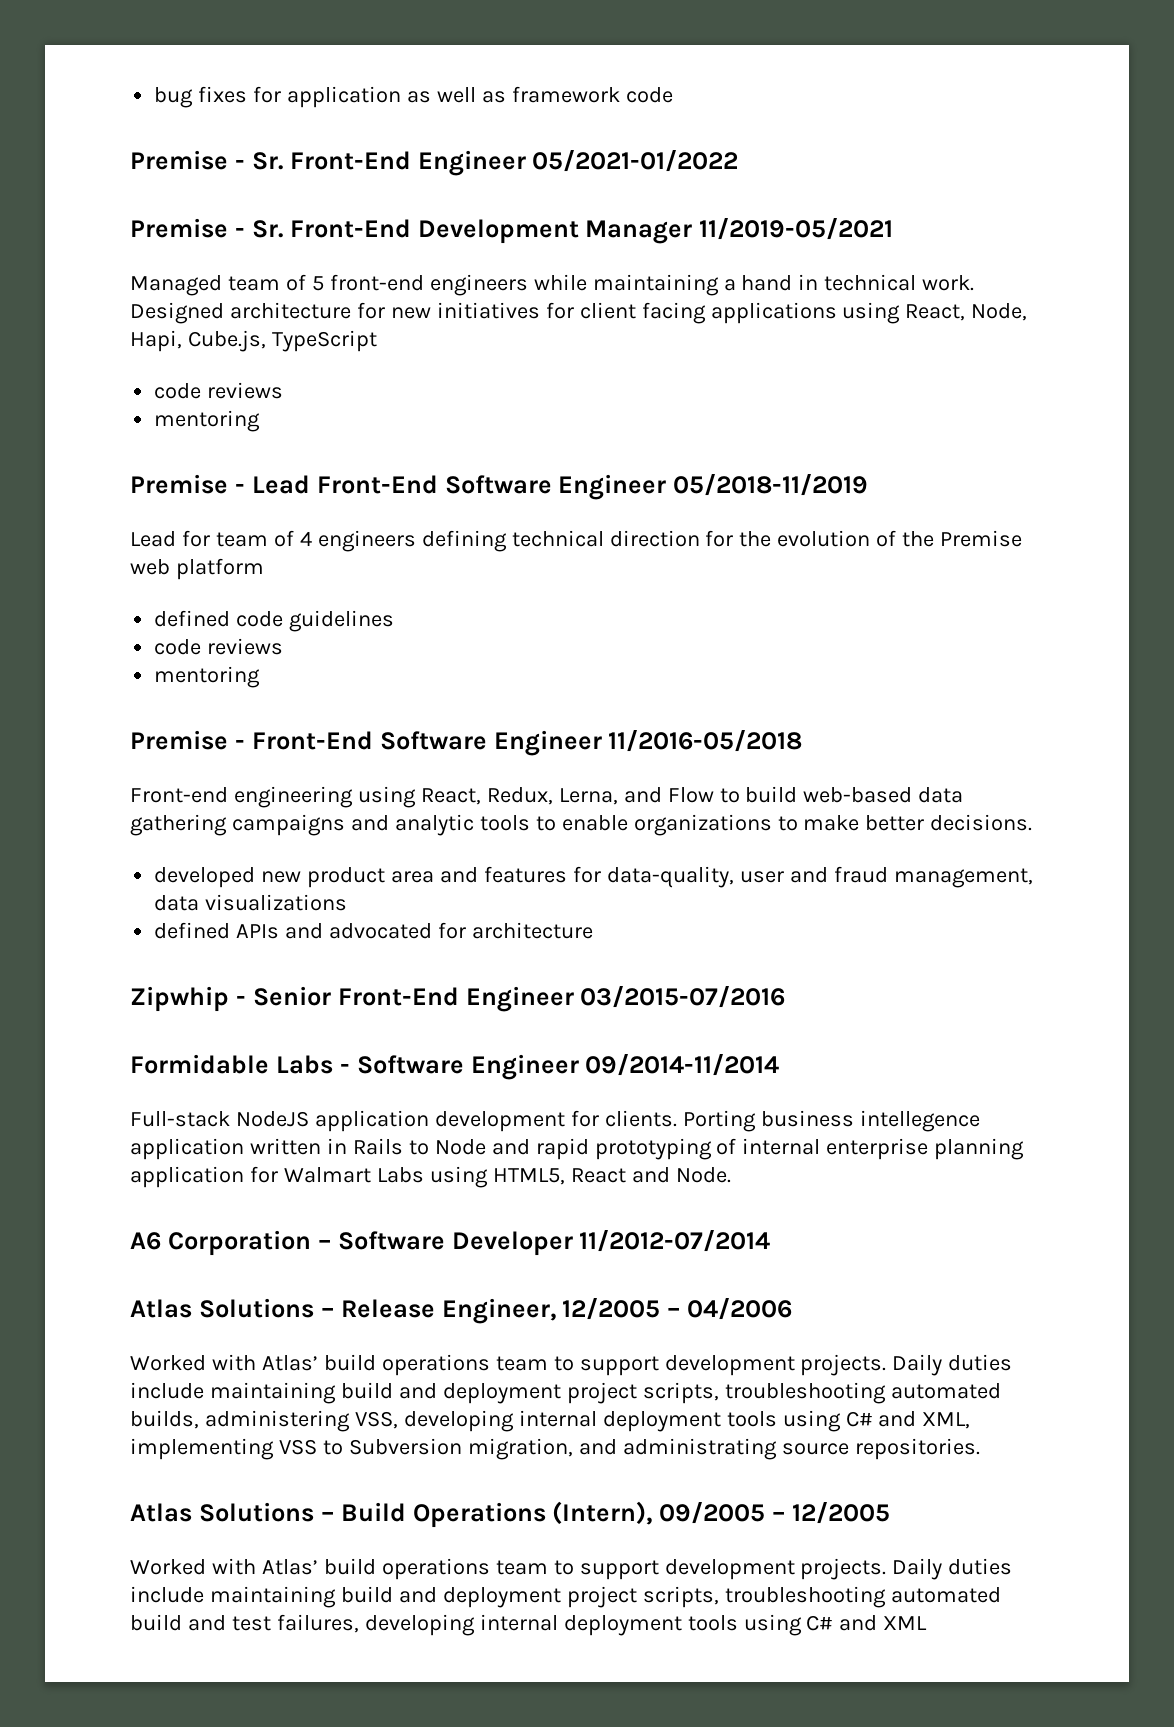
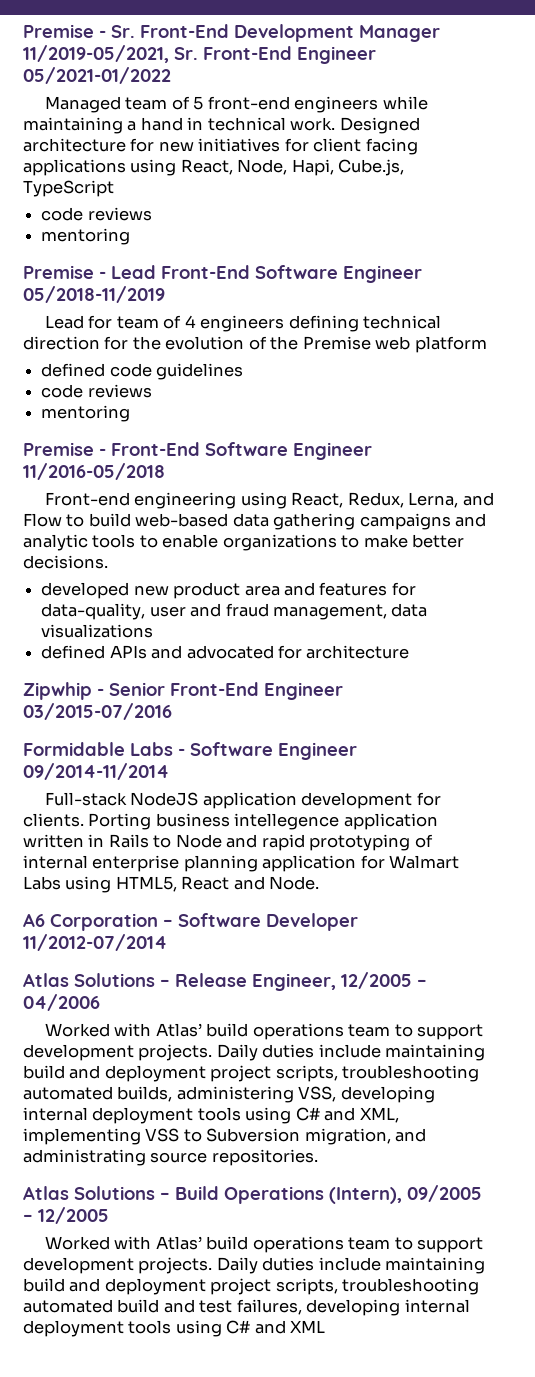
- bug fixes for application as well as framework code
- Premise - Sr. Front-End Engineer 05/2021-01/2022
- Premise - Sr. Front-End Development Manager 11/2019-05/2021
+ Premise - Sr. Front-End Development Manager 11/2019-05/2021, Sr. Front-End Engineer 05/2021-01/2022

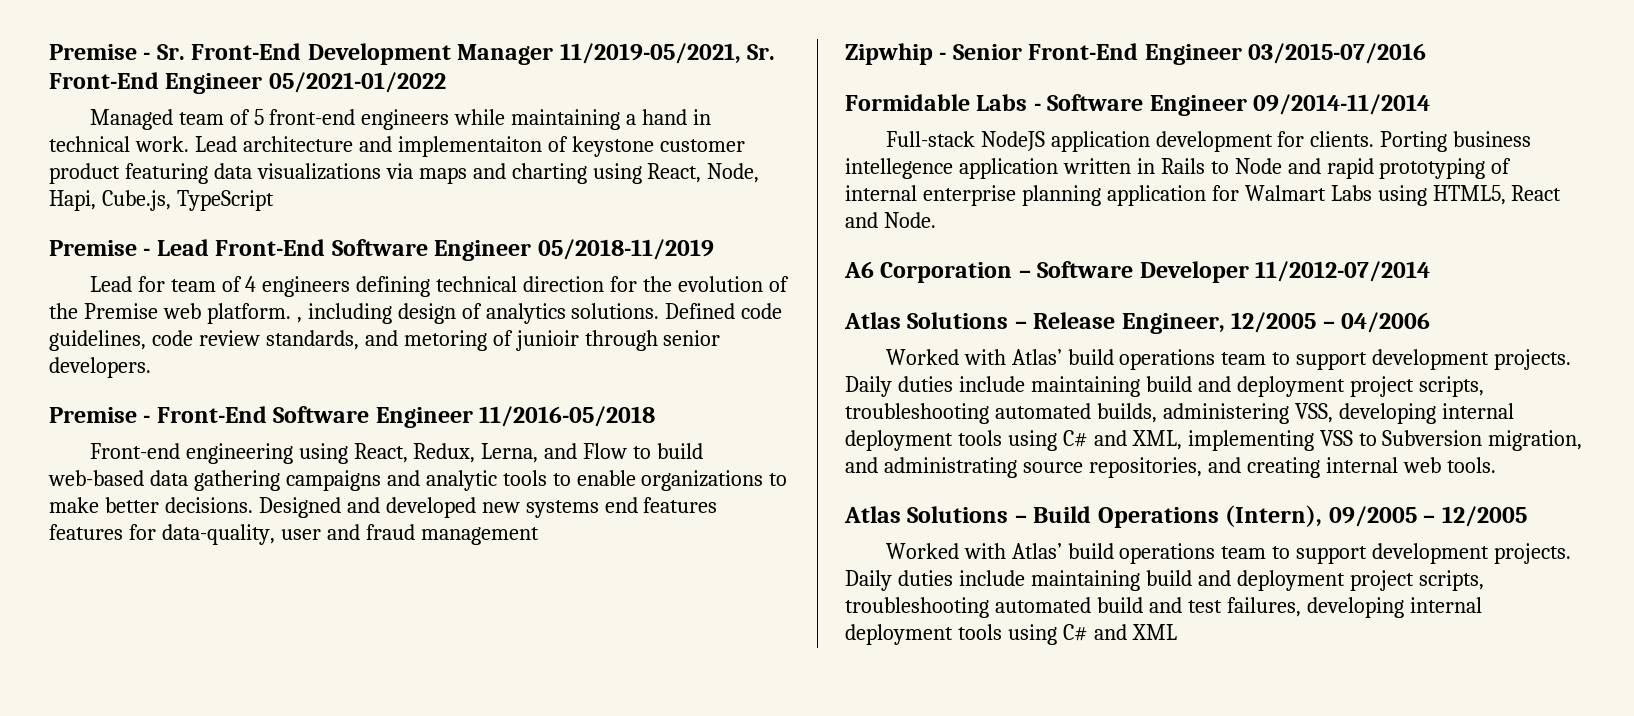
- Designed architecture for new initiatives for client facing applications using React, Node, Hapi, Cube.js, TypeScript
- code reviews
- mentoring
+ Lead architecture and implementaiton of keystone customer product featuring data visualizations via maps and charting using React, Node, Hapi, Cube.js, TypeScript
- Lead for team of 4 engineers defining technical direction for the evolution of the Premise web platform
- defined code guidelines
- code reviews
- mentoring
+ Lead for team of 4 engineers defining technical direction for the evolution of the Premise web platform. , including design of analytics solutions. Defined code guidelines, code review standards, and metoring of junioir through senior developers.
- Front-end engineering using React, Redux, Lerna, and Flow to build web-based data gathering campaigns and analytic tools to enable organizations to make better decisions.
- developed new product area and features for data-quality, user and fraud management, data visualizations
- defined APIs and advocated for architecture
+ Front-end engineering using React, Redux, Lerna, and Flow to build web-based data gathering campaigns and analytic tools to enable organizations to make better decisions. Designed and developed new systems end features features for data-quality, user and fraud management
- Daily duties include maintaining build and deployment project scripts, troubleshooting automated builds, administering VSS, developing internal deployment tools using C# and XML, implementing VSS to Subversion migration, and administrating source repositories.
+ Daily duties include maintaining build and deployment project scripts, troubleshooting automated builds, administering VSS, developing internal deployment tools using C# and XML, implementing VSS to Subversion migration, and administrating source repositories, and creating internal web tools.

